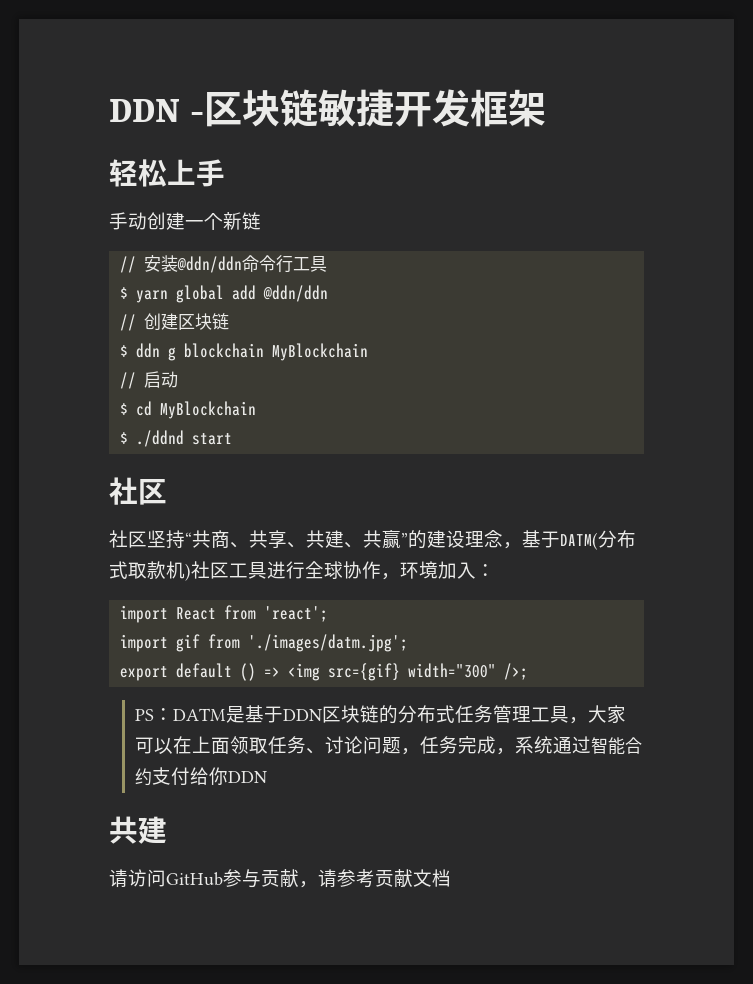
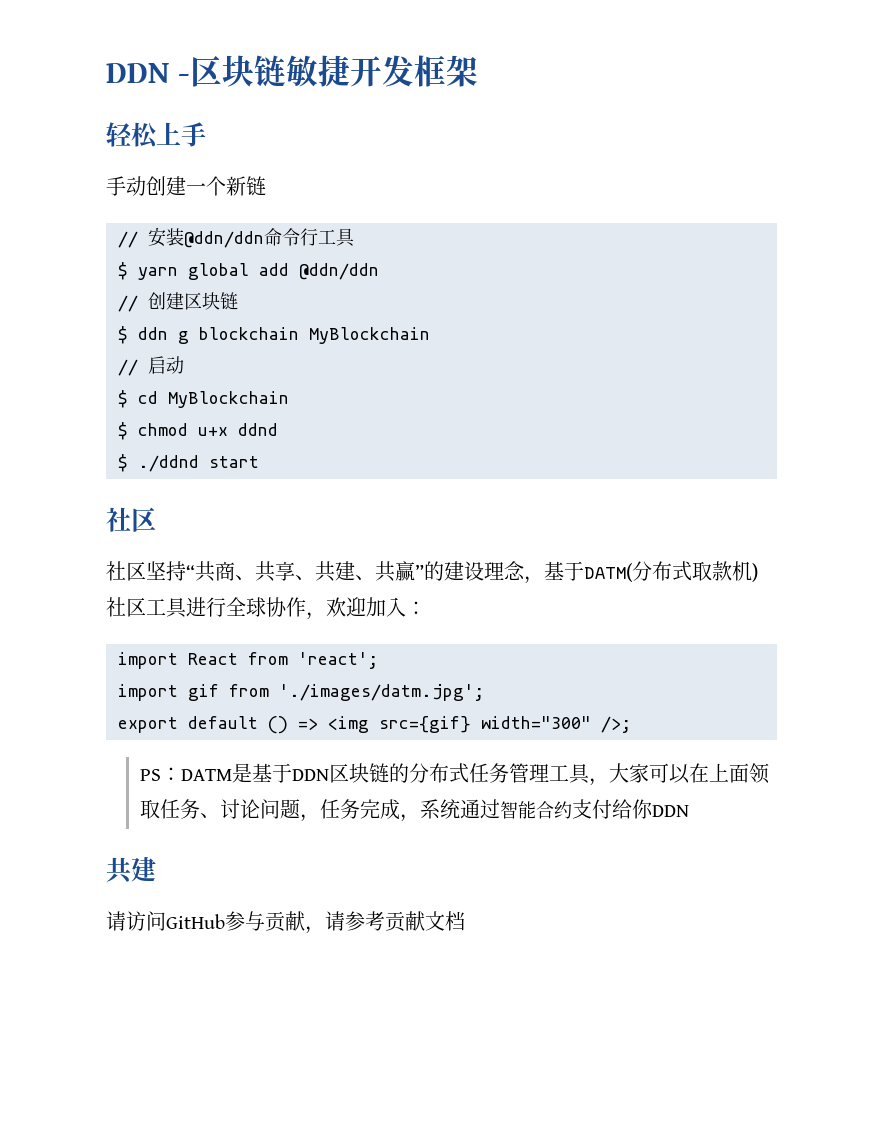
+ $ chmod u+x ddnd
- 社区坚持“共商、共享、共建、共赢”的建设理念，基于DATM(分布式取款机)社区工具进行全球协作，环境加入：
+ 社区坚持“共商、共享、共建、共赢”的建设理念，基于DATM(分布式取款机)社区工具进行全球协作，欢迎加入：

